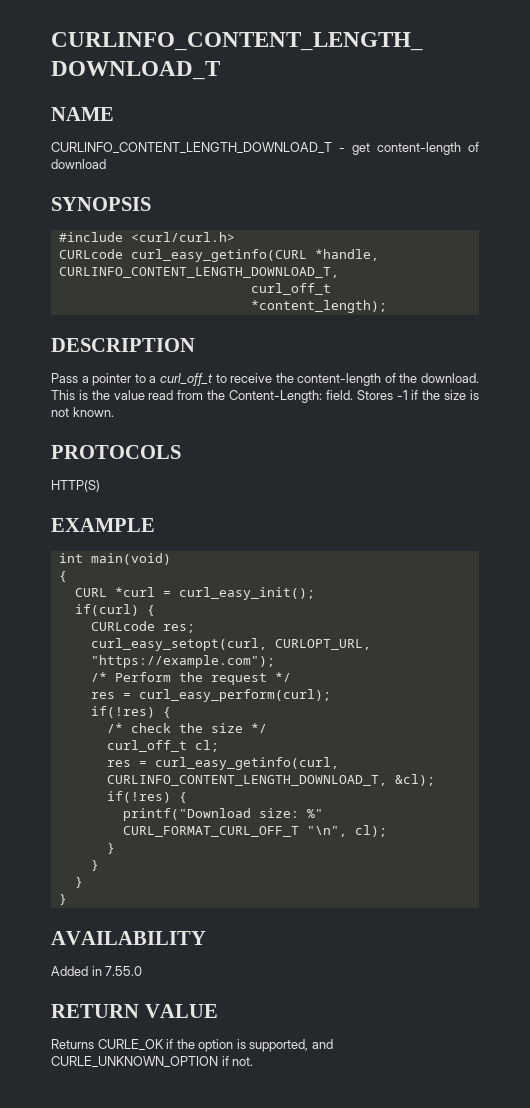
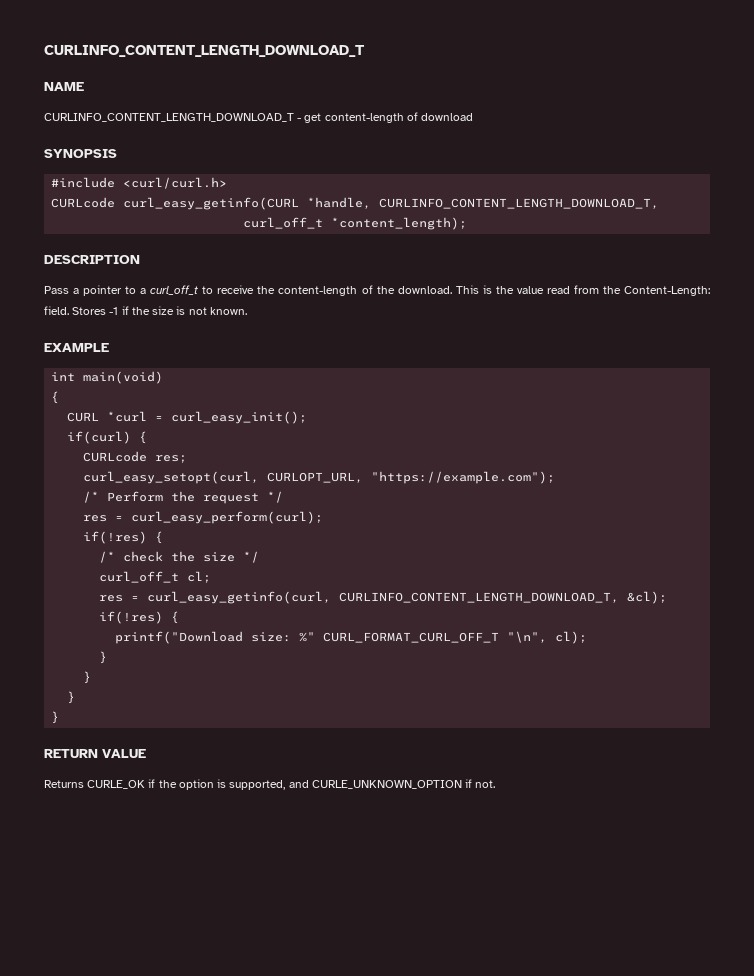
- PROTOCOLS
- HTTP(S)
- AVAILABILITY
- Added in 7.55.0

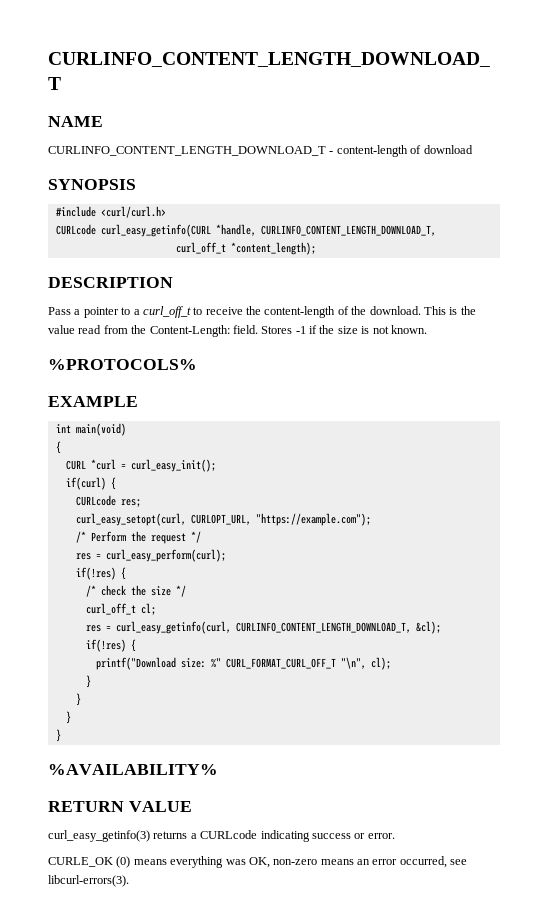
- CURLINFO_CONTENT_LENGTH_DOWNLOAD_T - get content-length of download
+ CURLINFO_CONTENT_LENGTH_DOWNLOAD_T - content-length of download
+ %PROTOCOLS%
+ %AVAILABILITY%
- Returns CURLE_OK if the option is supported, and CURLE_UNKNOWN_OPTION if not.
+ curl_easy_getinfo(3) returns a CURLcode indicating success or error.
+ CURLE_OK (0) means everything was OK, non-zero means an error occurred, see libcurl-errors(3).

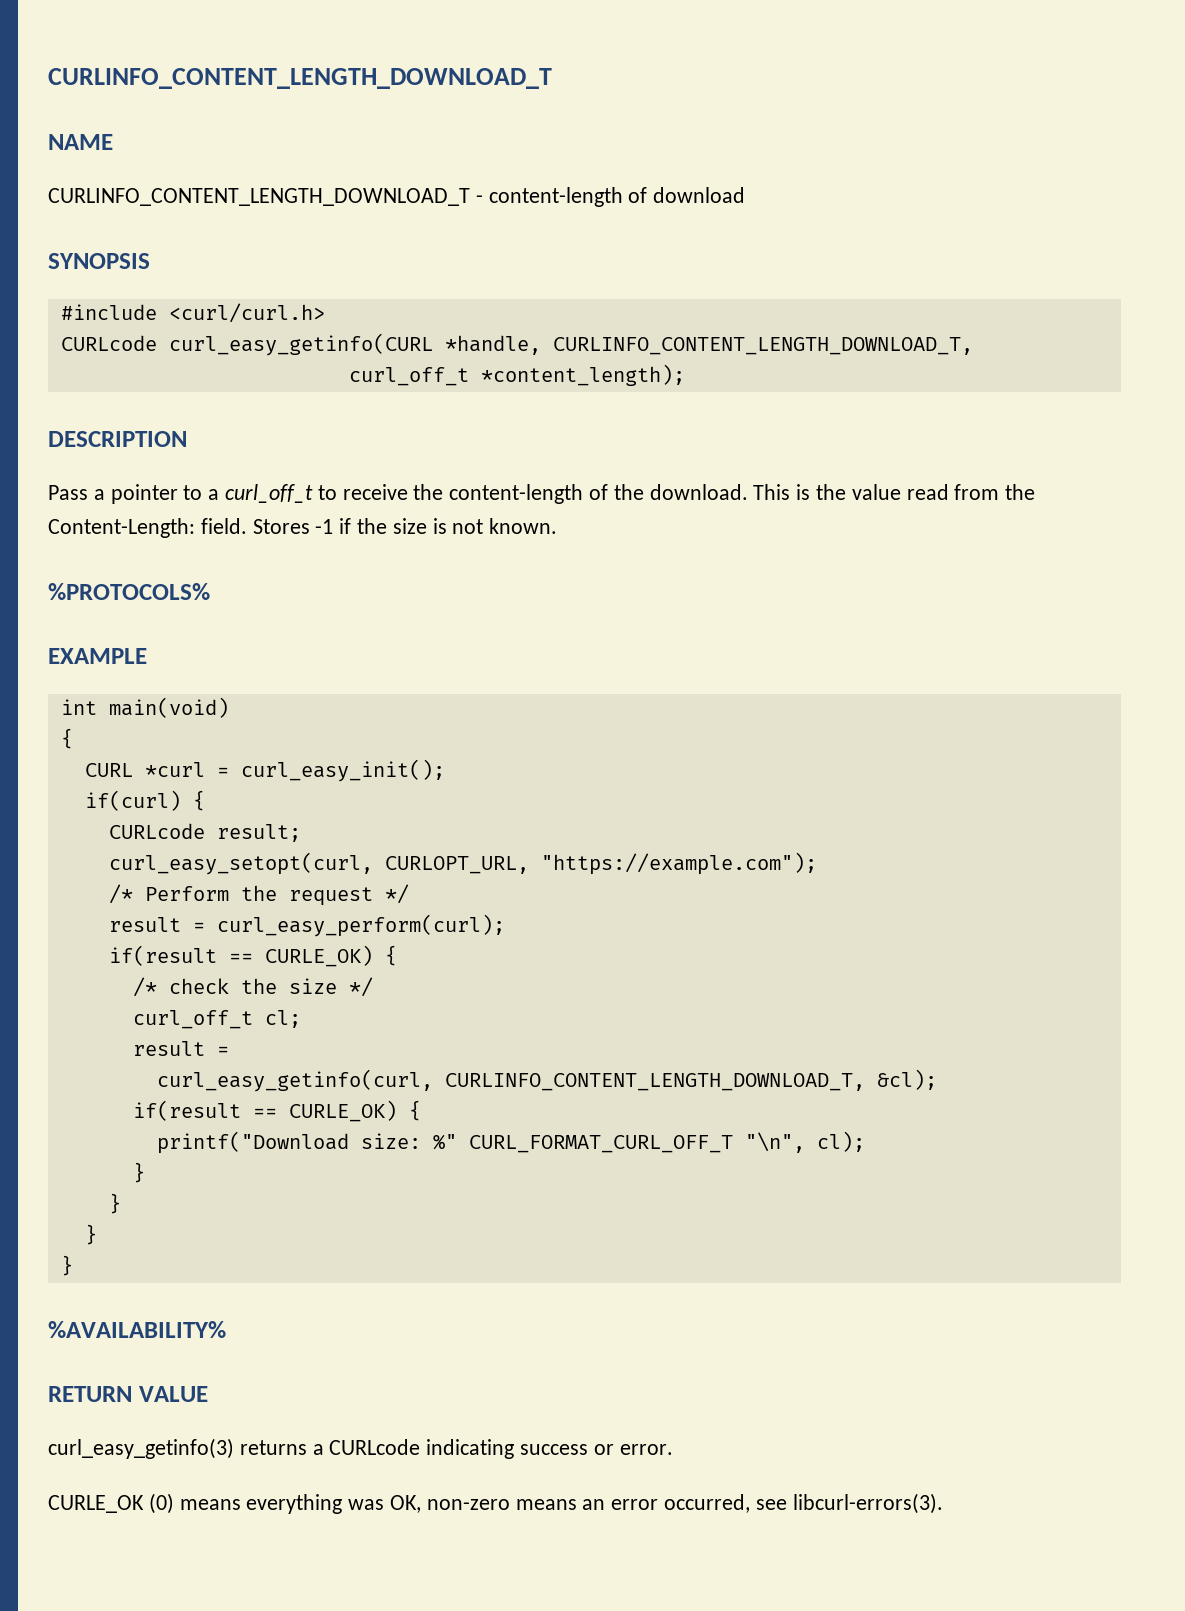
- CURLcode res;
+ CURLcode result;
- res = curl_easy_perform(curl);
- if(!res) {
+ result = curl_easy_perform(curl);
+ if(result == CURLE_OK) {
  curl_off_t cl;
- res = curl_easy_getinfo(curl, CURLINFO_CONTENT_LENGTH_DOWNLOAD_T, &cl);
- if(!res) {
+ result =
+ curl_easy_getinfo(curl, CURLINFO_CONTENT_LENGTH_DOWNLOAD_T, &cl);
+ if(result == CURLE_OK) {

